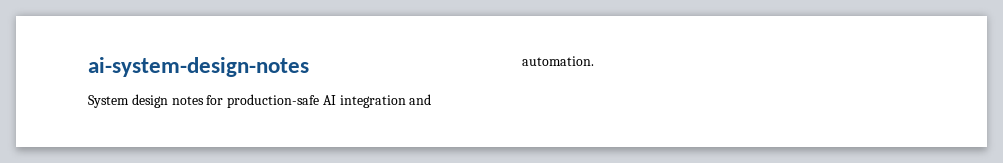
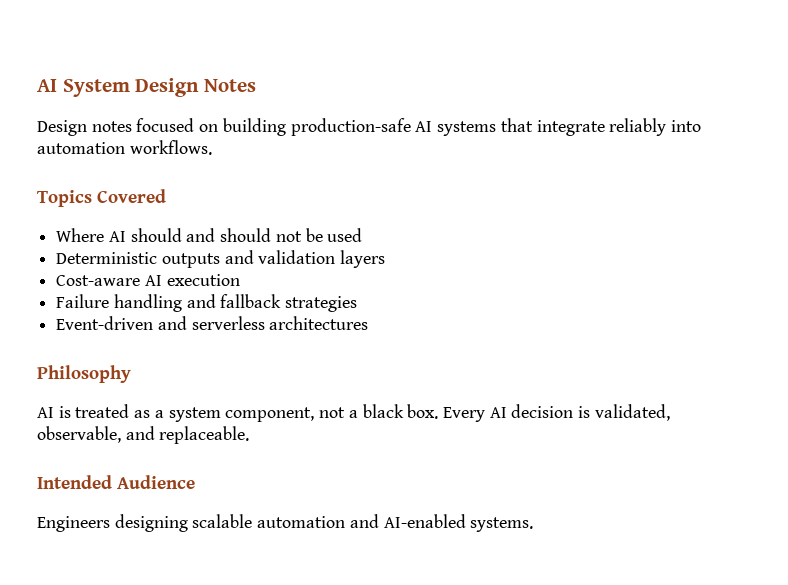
- ai-system-design-notes
- System design notes for production-safe AI integration and automation.
+ AI System Design Notes
+ Design notes focused on building production-safe AI systems that integrate reliably into automation workflows.
+ Topics Covered
+ Where AI should and should not be used
+ Deterministic outputs and validation layers
+ Cost-aware AI execution
+ Failure handling and fallback strategies
+ Event-driven and serverless architectures
+ Philosophy
+ AI is treated as a system component, not a black box. Every AI decision is validated, observable, and replaceable.
+ Intended Audience
+ Engineers designing scalable automation and AI-enabled systems.

